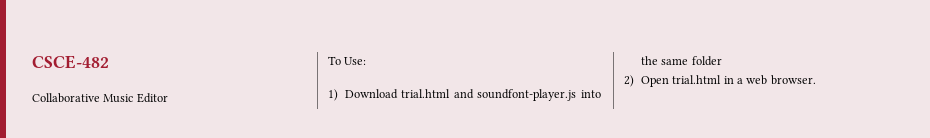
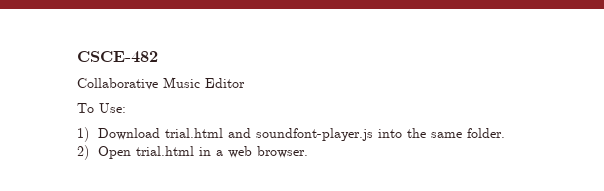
- 1) Download trial.html and soundfont-player.js into the same folder
+ 1) Download trial.html and soundfont-player.js into the same folder.

